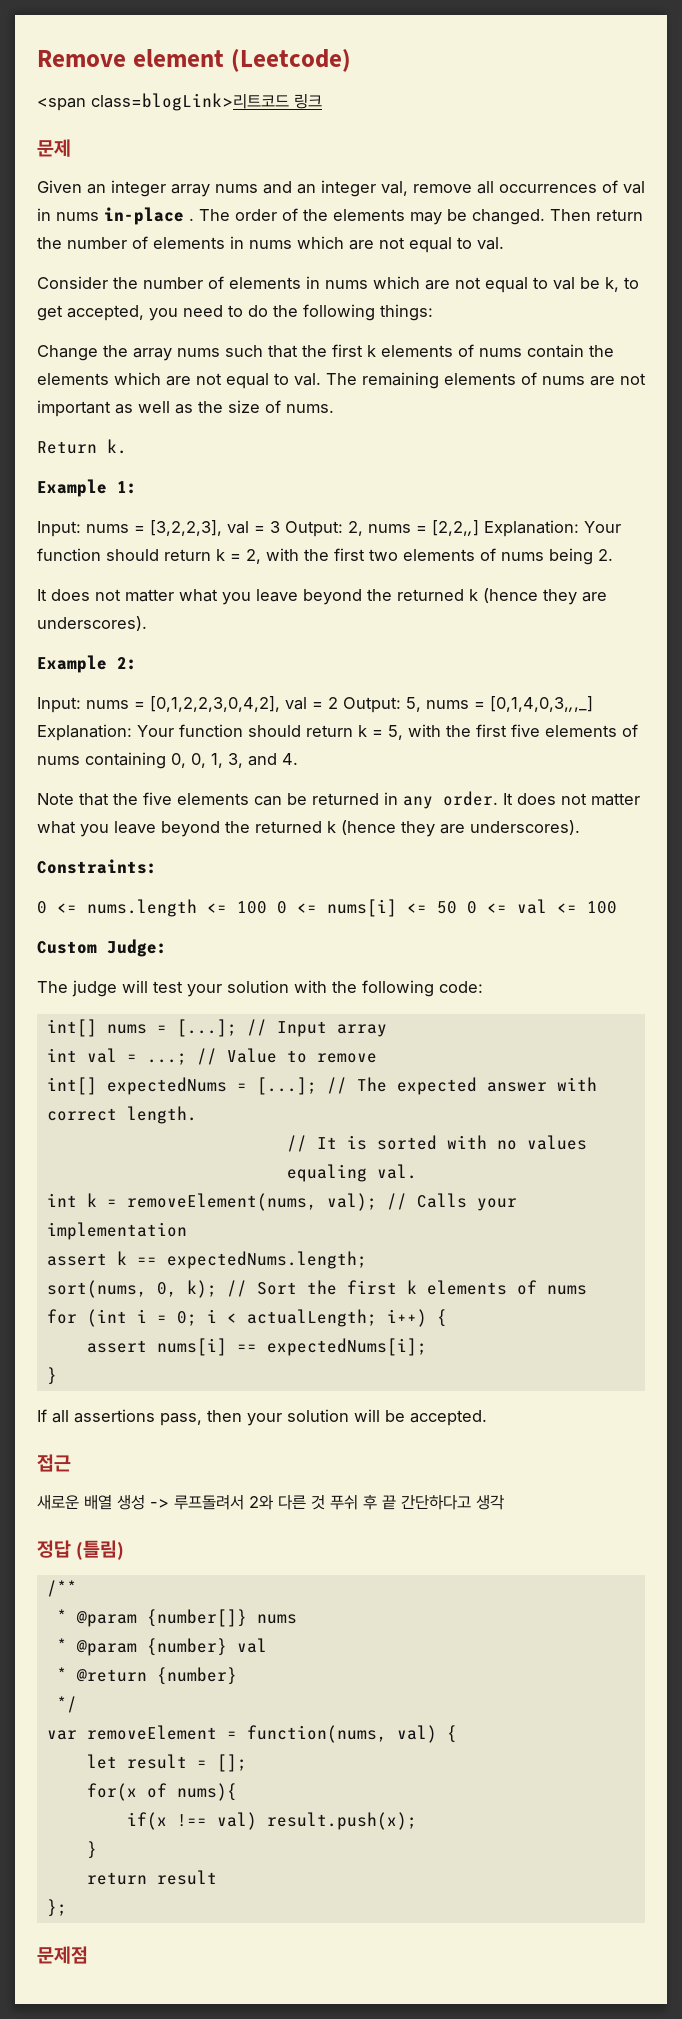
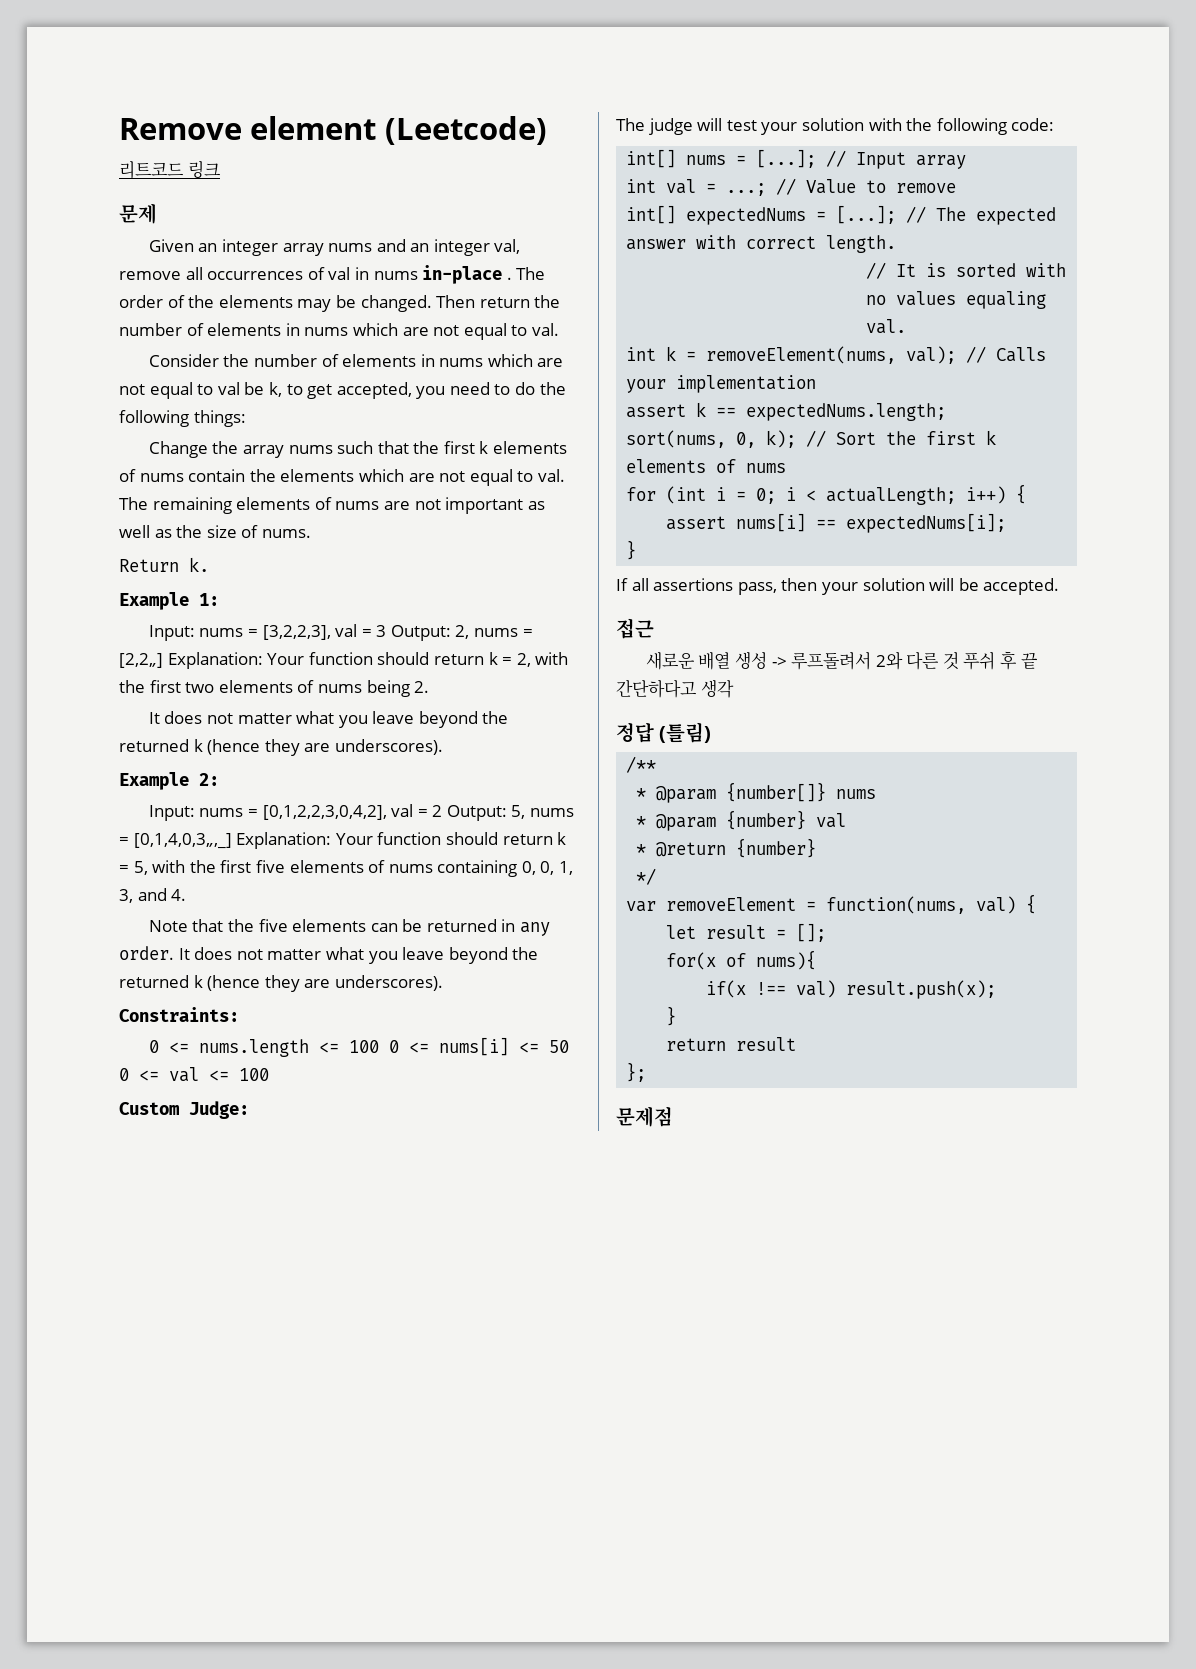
- <span class=blogLink>리트코드 링크
+ 리트코드 링크

